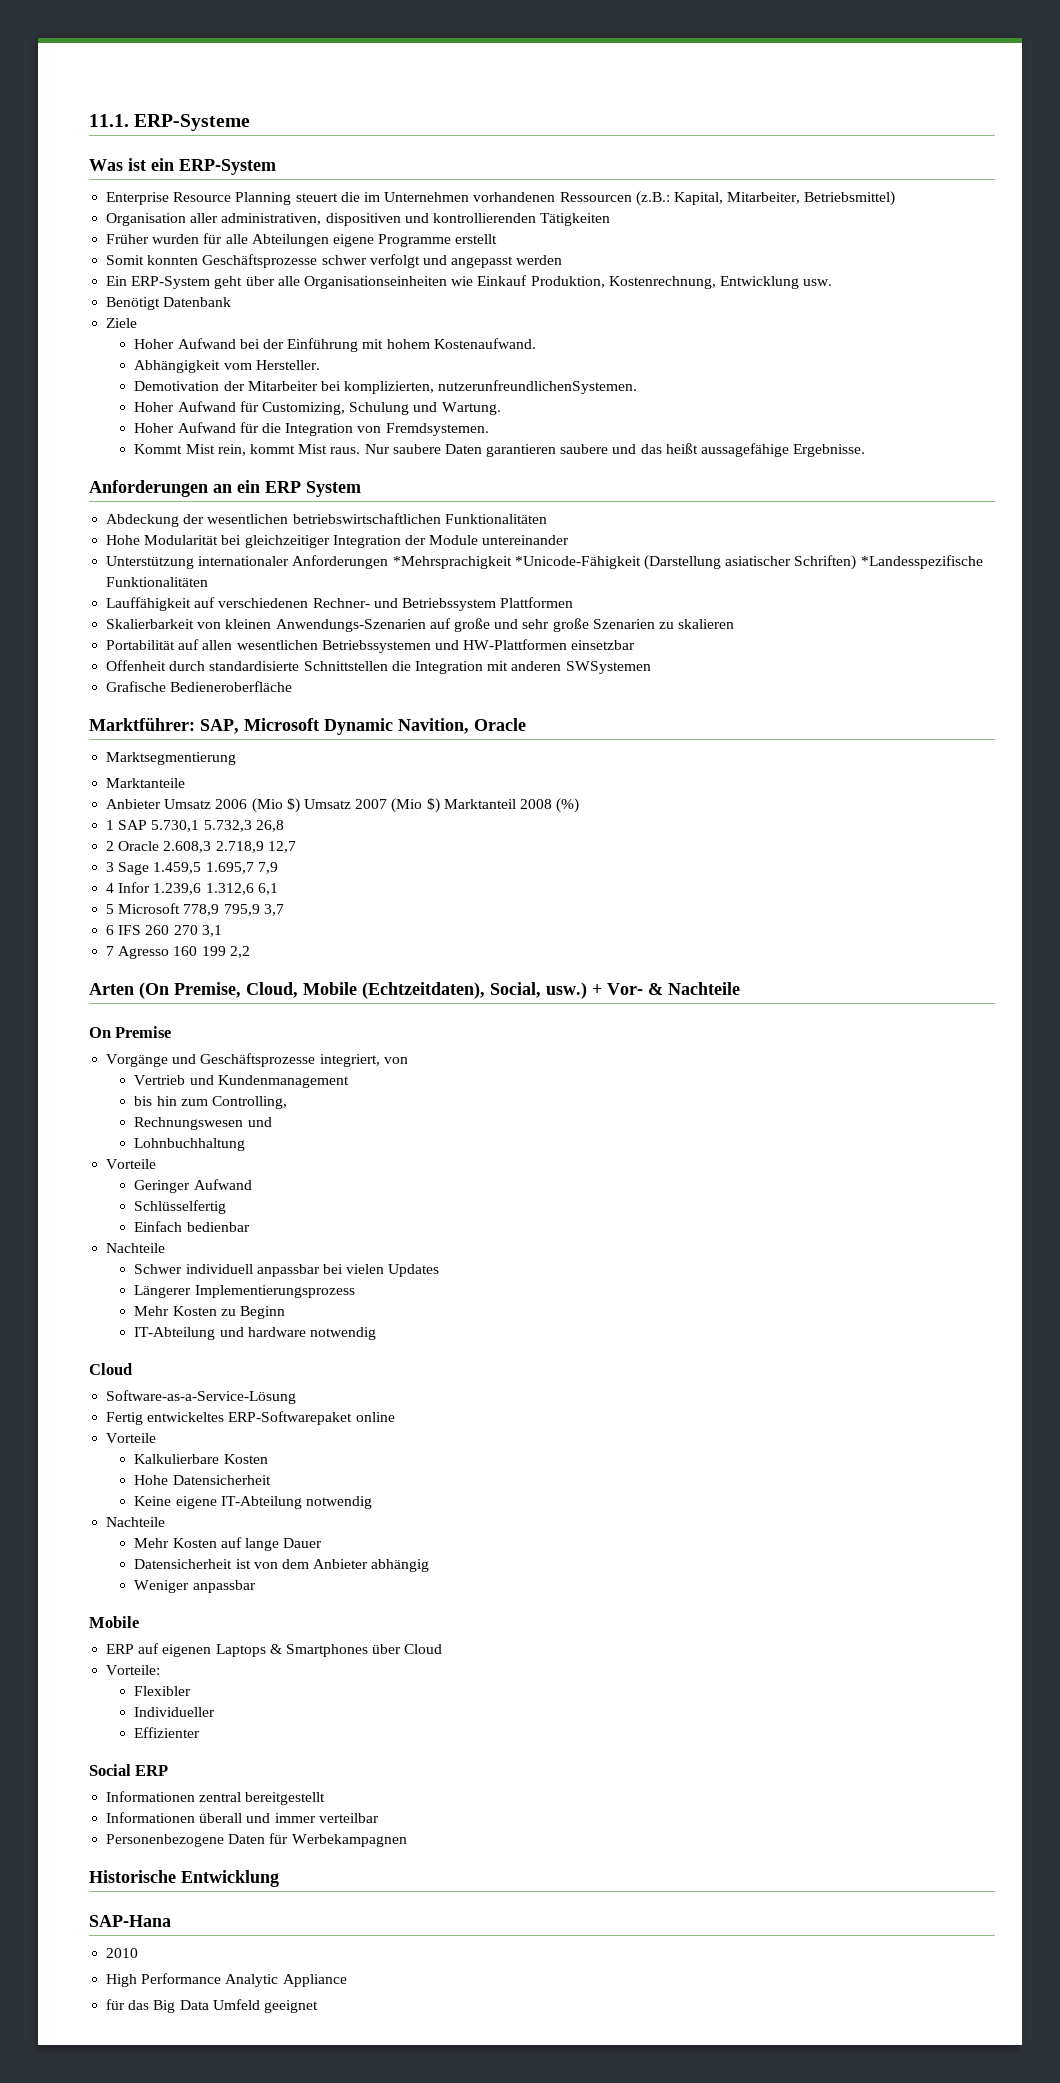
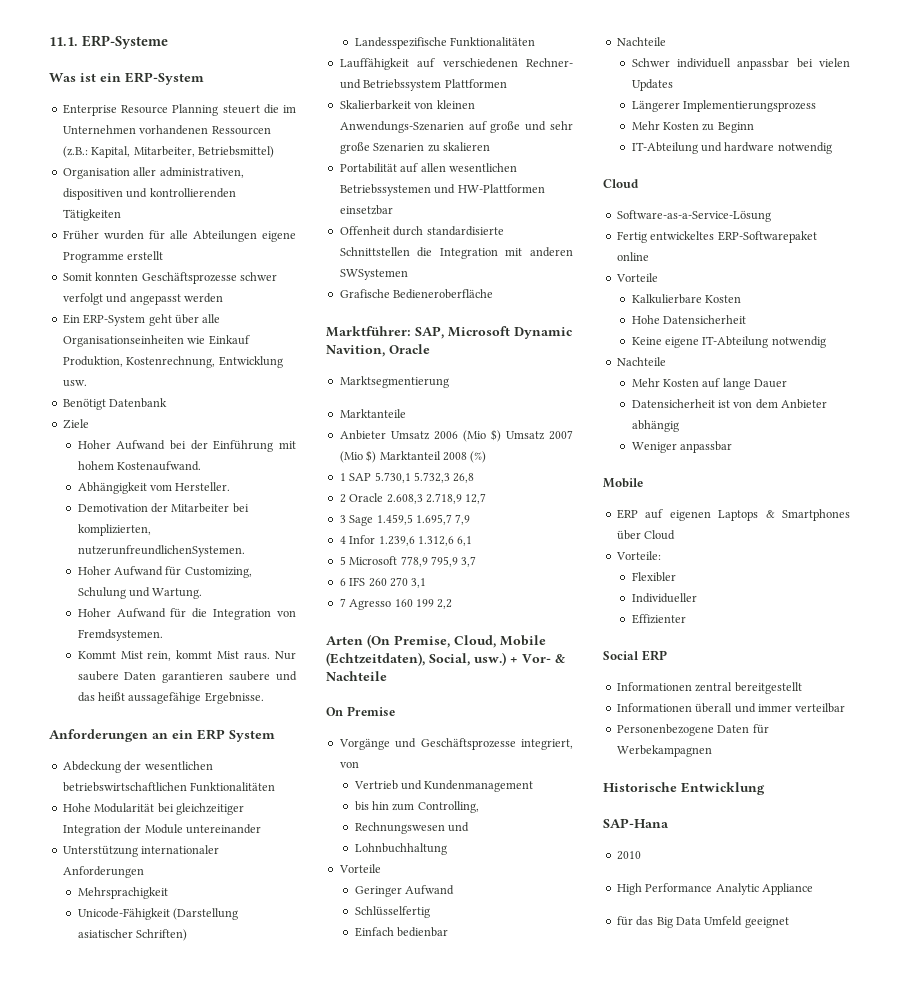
- Unterstützung internationaler Anforderungen *Mehrsprachigkeit *Unicode-Fähigkeit (Darstellung asiatischer Schriften) *Landesspezifische Funktionalitäten
+ Unterstützung internationaler Anforderungen
+ Mehrsprachigkeit
+ Unicode-Fähigkeit (Darstellung asiatischer Schriften)
+ Landesspezifische Funktionalitäten

